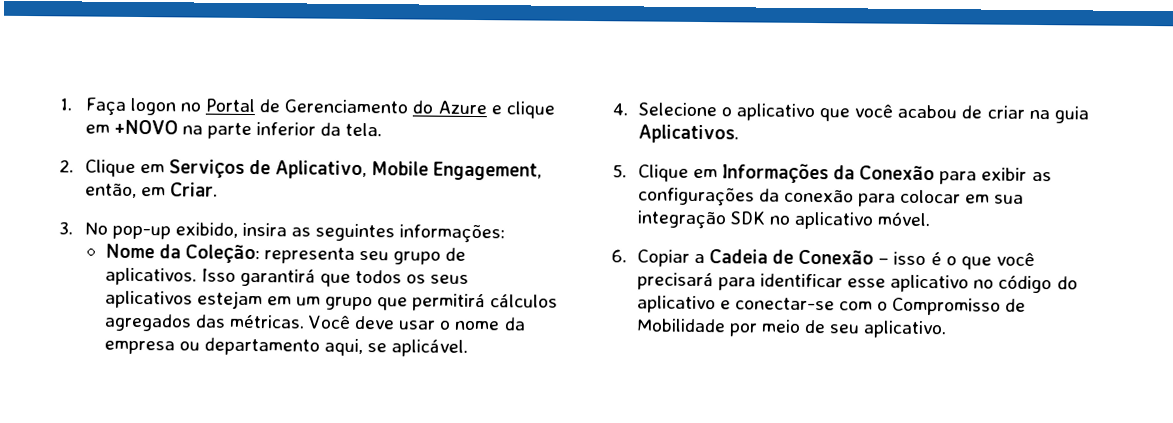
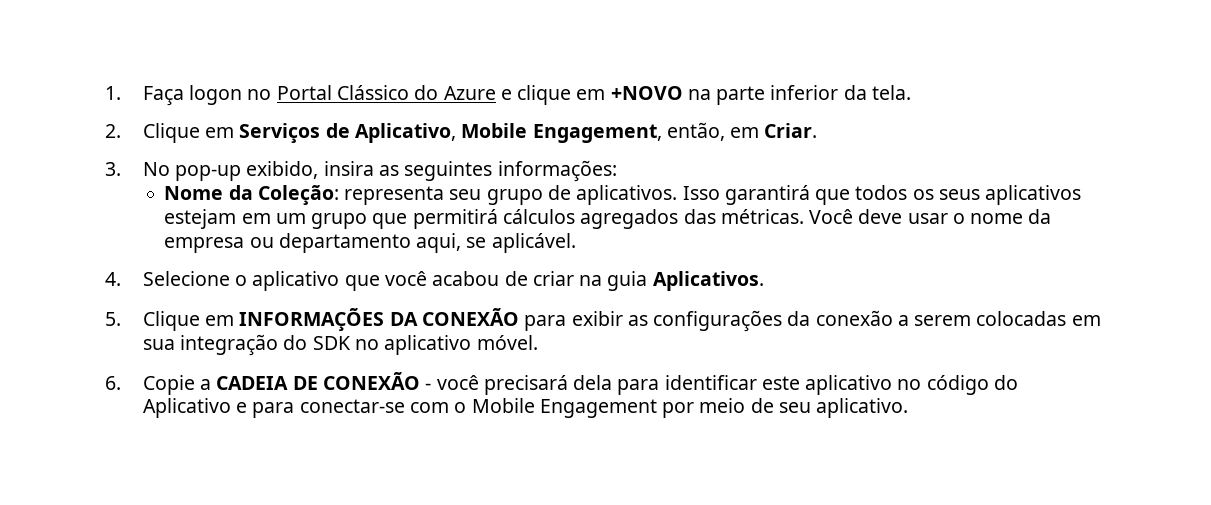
- 1. Faça logon no Portal de Gerenciamento do Azure e clique em +NOVO na parte inferior da tela.
+ 1. Faça logon no Portal Clássico do Azure e clique em +NOVO na parte inferior da tela.
- 5. Clique em Informações da Conexão para exibir as configurações da conexão para colocar em sua integração SDK no aplicativo móvel.
+ 5. Clique em INFORMAÇÕES DA CONEXÃO para exibir as configurações da conexão a serem colocadas em sua integração do SDK no aplicativo móvel.
- 6. Copiar a Cadeia de Conexão – isso é o que você precisará para identificar esse aplicativo no código do aplicativo e conectar-se com o Compromisso de Mobilidade por meio de seu aplicativo.
+ 6. Copie a CADEIA DE CONEXÃO - você precisará dela para identificar este aplicativo no código do Aplicativo e para conectar-se com o Mobile Engagement por meio de seu aplicativo.

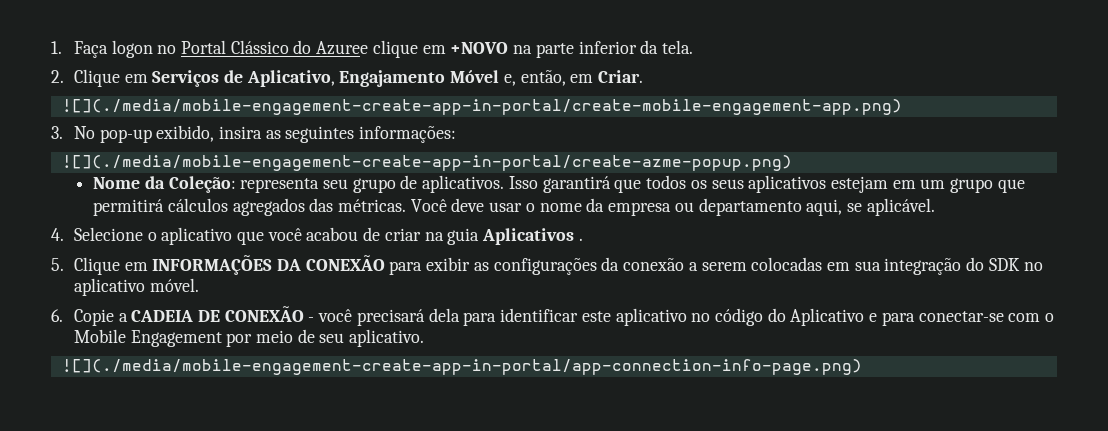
- 1. Faça logon no Portal Clássico do Azure e clique em +NOVO na parte inferior da tela.
+ 1. Faça logon no Portal Clássico do Azuree clique em +NOVO na parte inferior da tela.
- 2. Clique em Serviços de Aplicativo, Mobile Engagement, então, em Criar.
+ 2. Clique em Serviços de Aplicativo, Engajamento Móvel e, então, em Criar.
+ ![](./media/mobile-engagement-create-app-in-portal/create-mobile-engagement-app.png)
+ ![](./media/mobile-engagement-create-app-in-portal/create-azme-popup.png)
- 4. Selecione o aplicativo que você acabou de criar na guia Aplicativos.
+ 4. Selecione o aplicativo que você acabou de criar na guia Aplicativos .
+ ![](./media/mobile-engagement-create-app-in-portal/app-connection-info-page.png)

